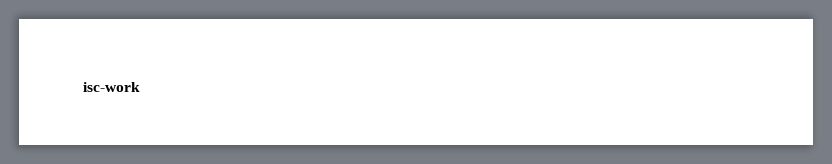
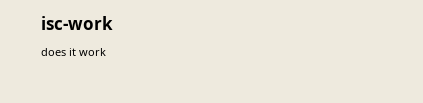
+ does it work

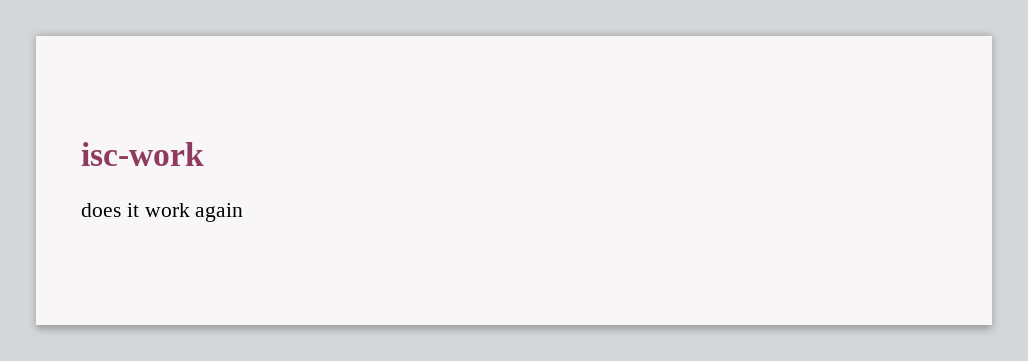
- does it work
+ does it work again

